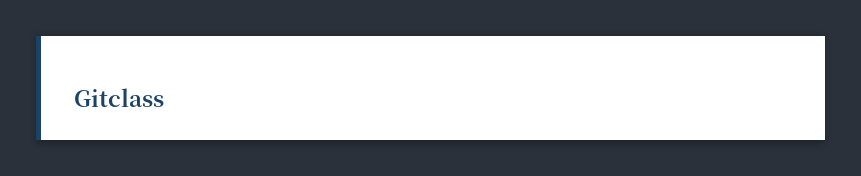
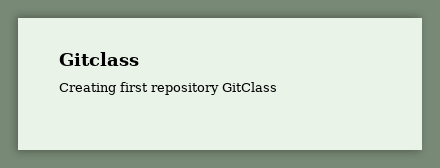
+ Creating first repository GitClass

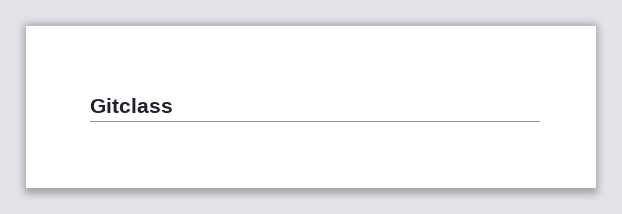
- Creating first repository GitClass

